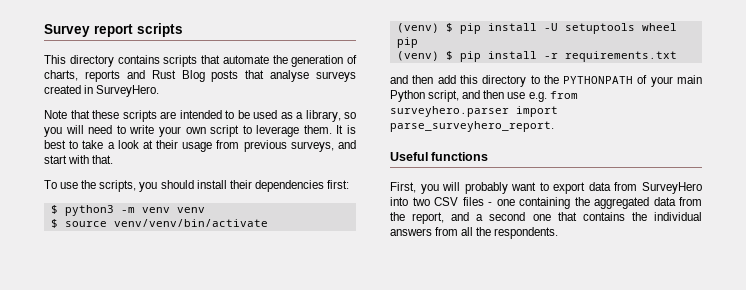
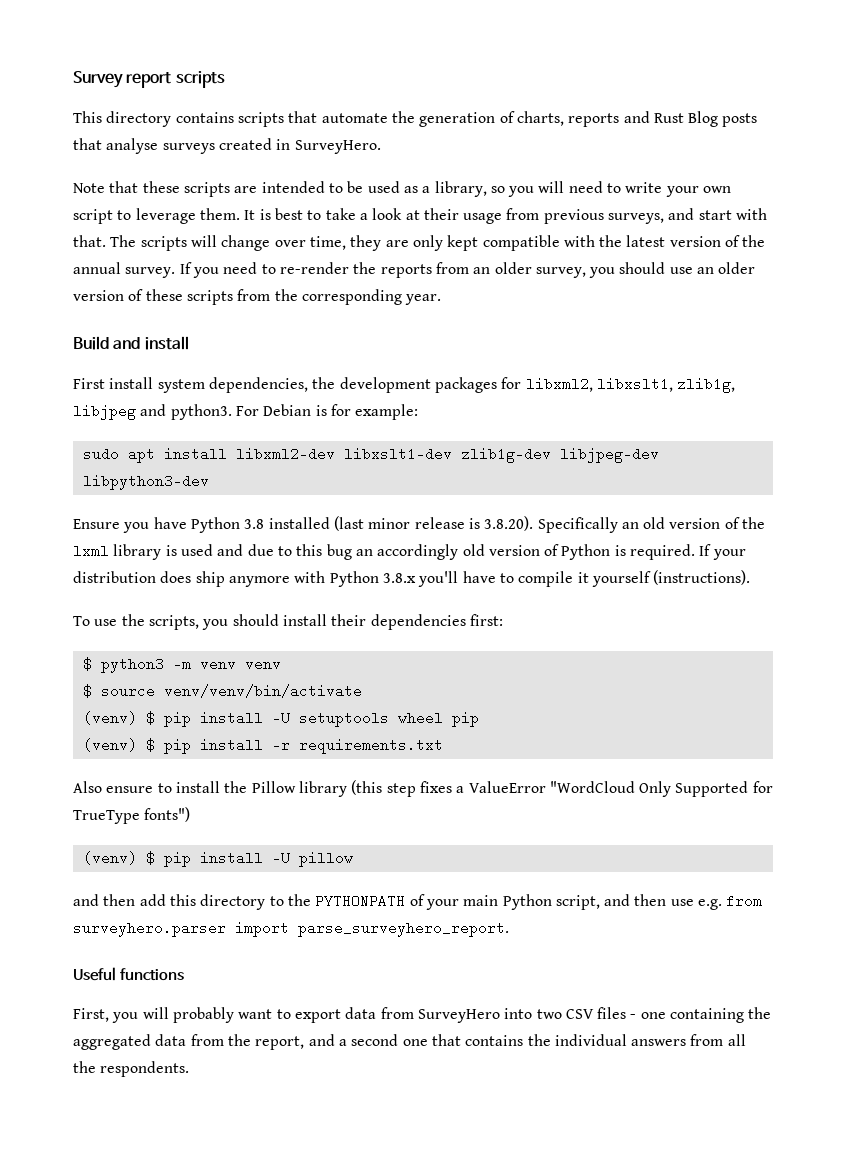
+ The scripts will change over time, they are only kept compatible with the latest version of the annual survey. If you need to re-render the reports from an older survey, you should use an older version of these scripts from the corresponding year.
+ Build and install
+ First install system dependencies, the development packages for libxml2, libxslt1, zlib1g, libjpeg and python3. For Debian is for example:
+ sudo apt install libxml2-dev libxslt1-dev zlib1g-dev libjpeg-dev libpython3-dev
+ Ensure you have Python 3.8 installed (last minor release is 3.8.20). Specifically an old version of the lxml library is used and due to this bug an accordingly old version of Python is required. If your distribution does ship anymore with Python 3.8.x you'll have to compile it yourself (instructions).
+ Also ensure to install the Pillow library (this step fixes a ValueError "WordCloud Only Supported for TrueType fonts")
+ (venv) $ pip install -U pillow

